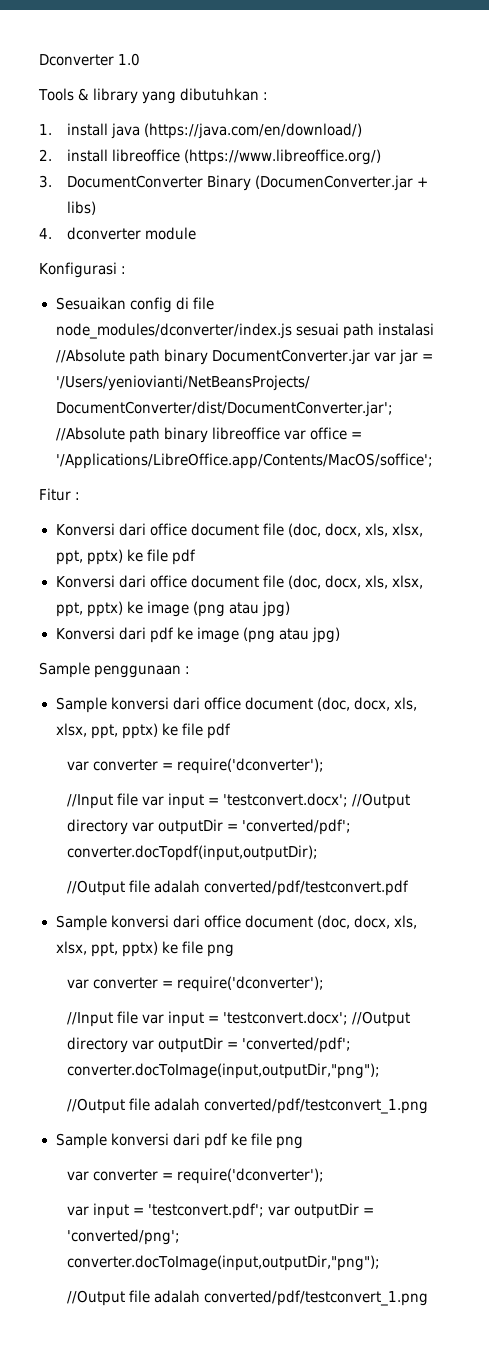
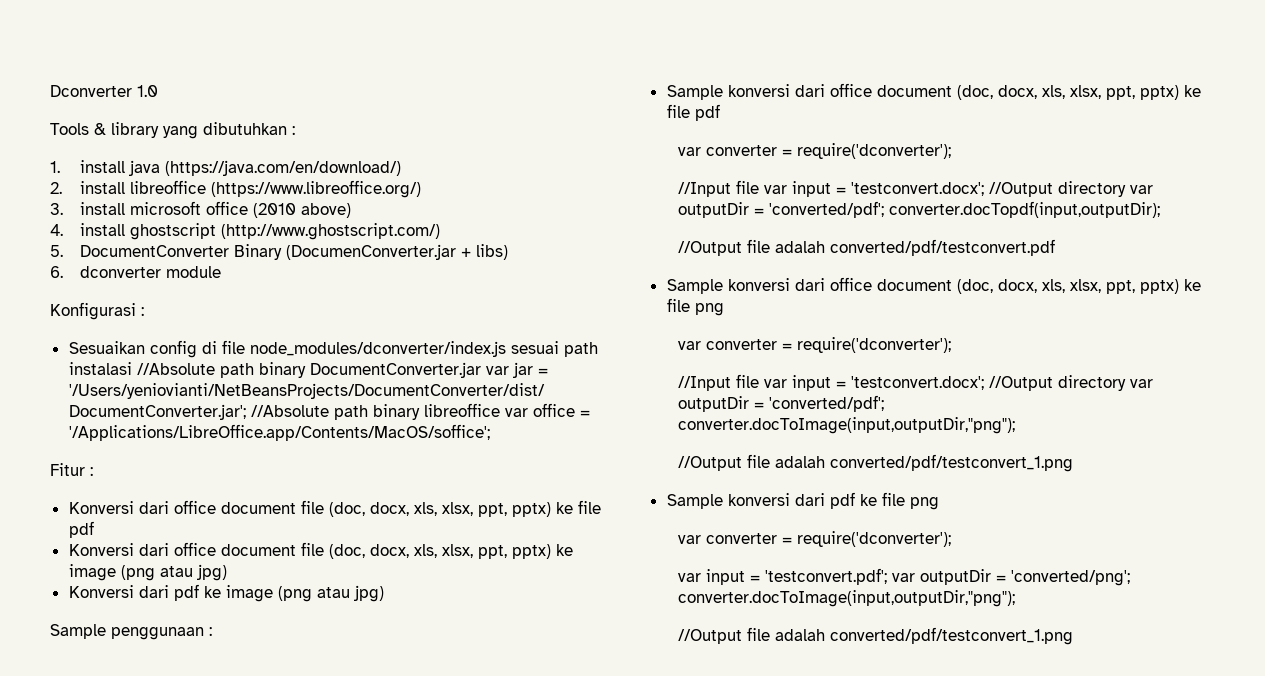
- 3. DocumentConverter Binary (DocumenConverter.jar + libs)
+ 3. install microsoft office (2010 above)
+ 4. install ghostscript (http://www.ghostscript.com/)
+ 5. DocumentConverter Binary (DocumenConverter.jar + libs)
- 4. dconverter module
+ 6. dconverter module

